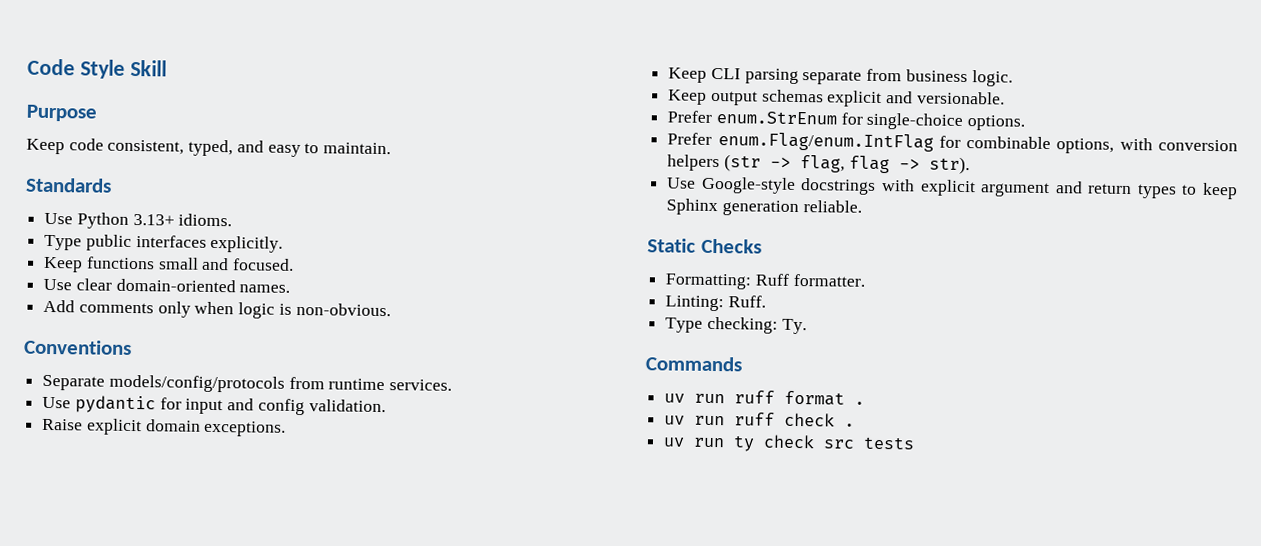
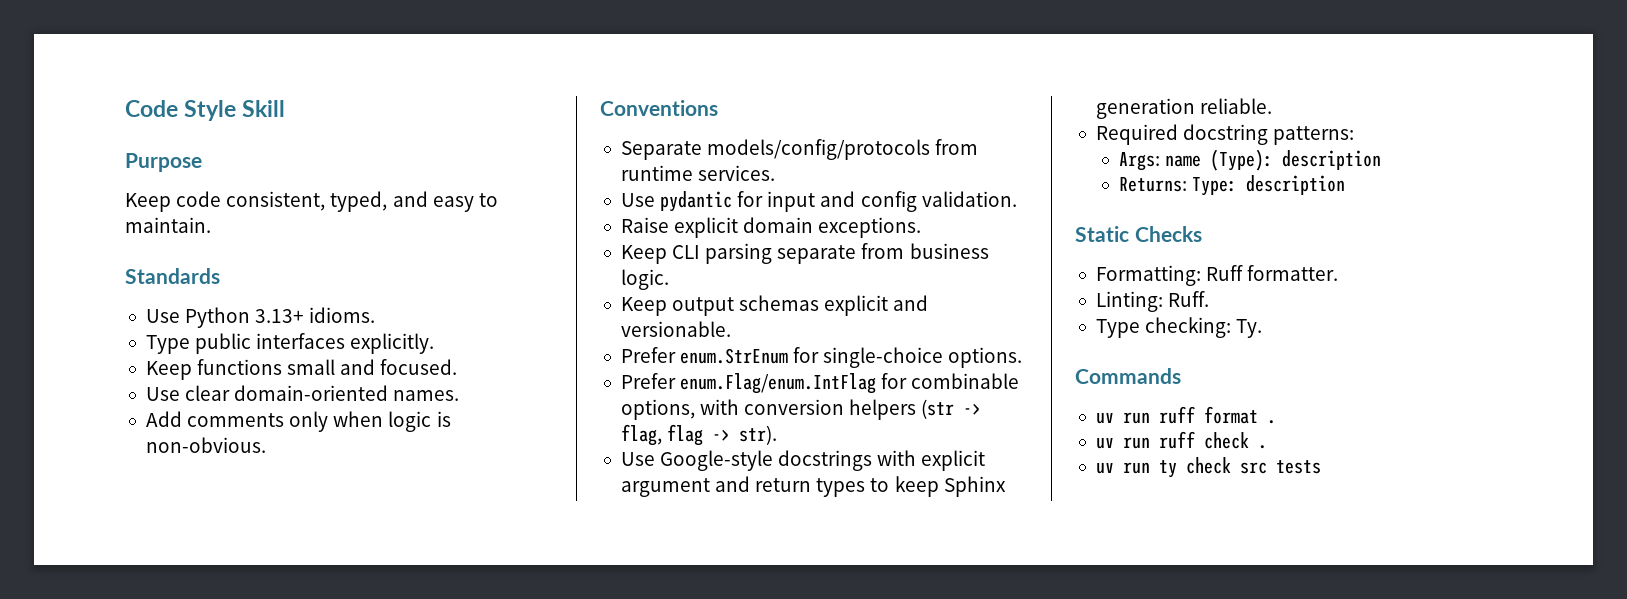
+ Required docstring patterns:
+ Args: name (Type): description
+ Returns: Type: description

